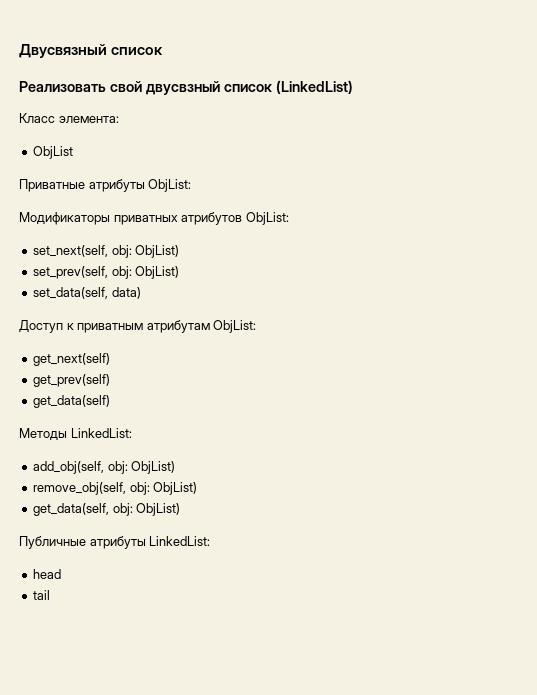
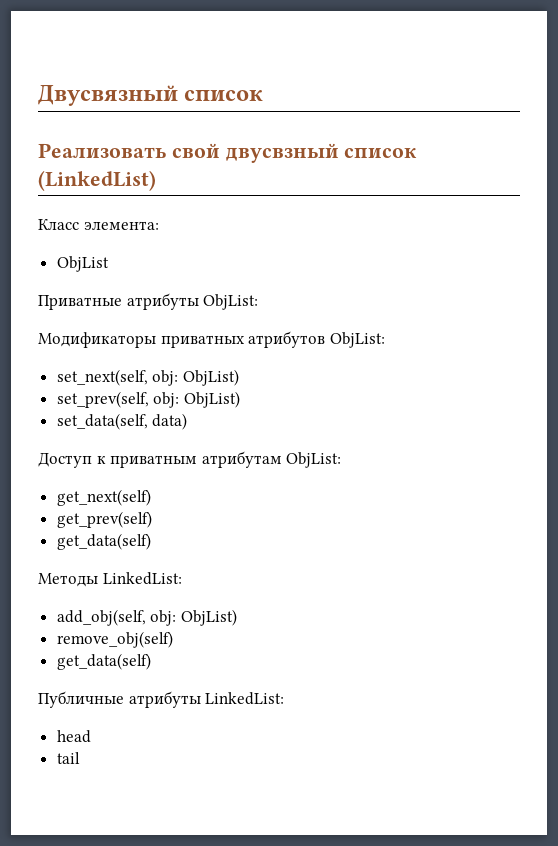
- remove_obj(self, obj: ObjList)
- get_data(self, obj: ObjList)
+ remove_obj(self)
+ get_data(self)

